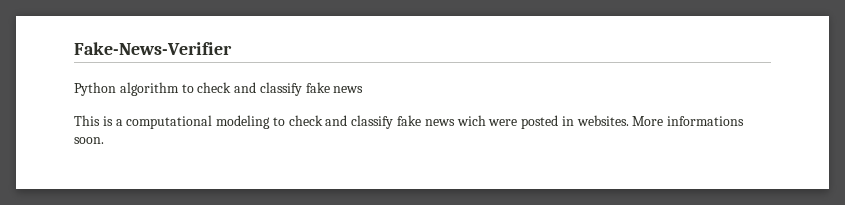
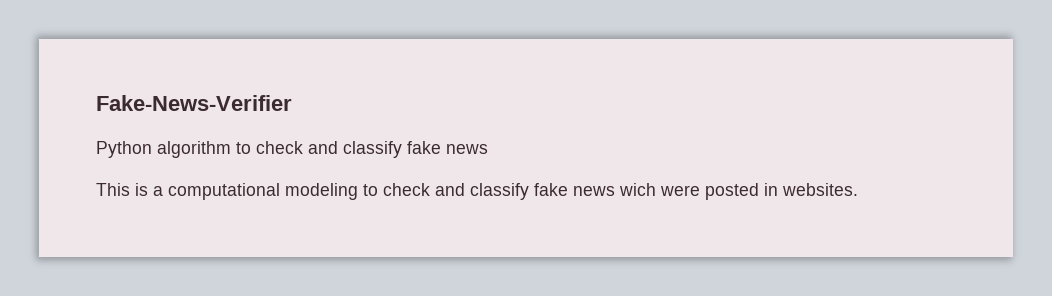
- More informations soon.

